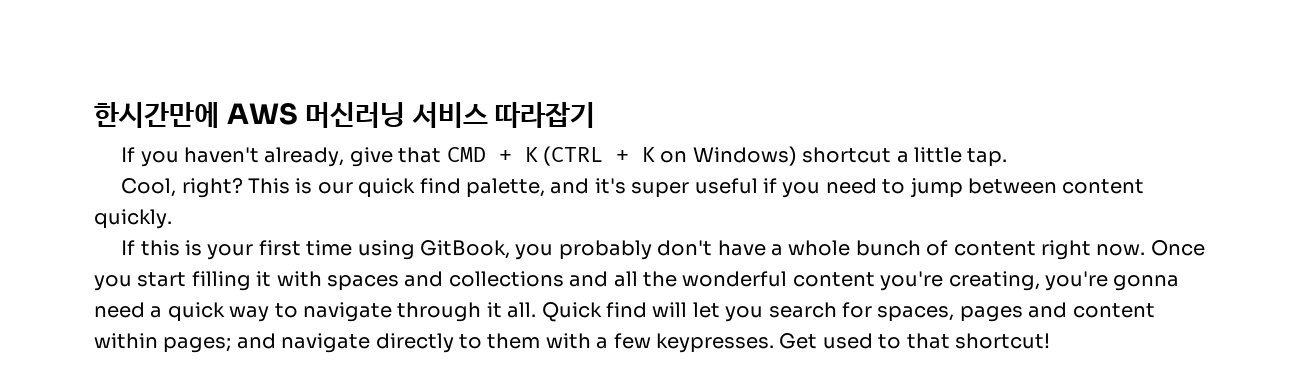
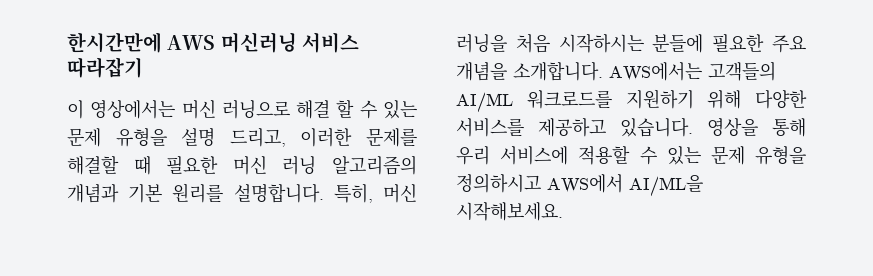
- If you haven't already, give that CMD + K (CTRL + K on Windows) shortcut a little tap.
- Cool, right? This is our quick find palette, and it's super useful if you need to jump between content quickly.
- If this is your first time using GitBook, you probably don't have a whole bunch of content right now. Once you start filling it with spaces and collections and all the wonderful content you're creating, you're gonna need a quick way to navigate through it all. Quick find will let you search for spaces, pages and content within pages; and navigate directly to them with a few keypresses. Get used to that shortcut!
+ 이 영상에서는 머신 러닝으로 해결 할 수 있는 문제 유형을 설명 드리고, 이러한 문제를 해결할 때 필요한 머신 러닝 알고리즘의 개념과 기본 원리를 설명합니다. 특히, 머신 러닝을 처음 시작하시는 분들에 필요한 주요 개념을 소개합니다. AWS에서는 고객들의 AI/ML 워크로드를 지원하기 위해 다양한 서비스를 제공하고 있습니다. 영상을 통해 우리 서비스에 적용할 수 있는 문제 유형을 정의하시고 AWS에서 AI/ML을 시작해보세요.

